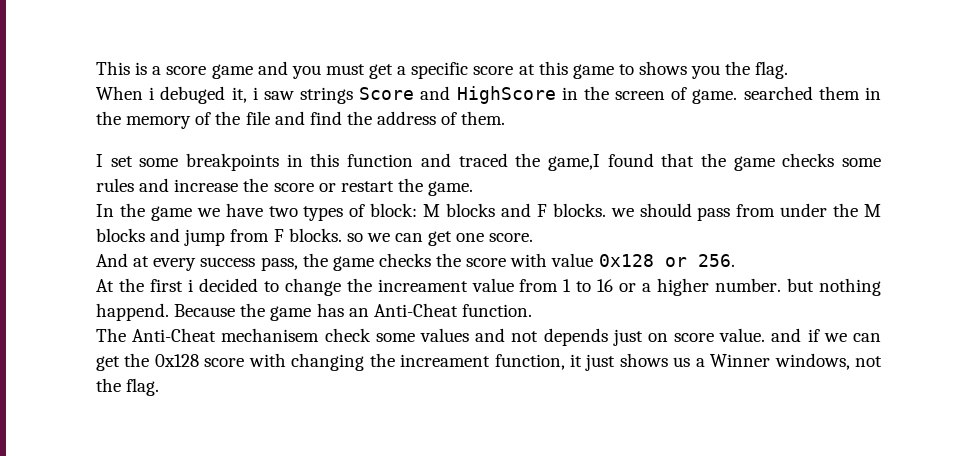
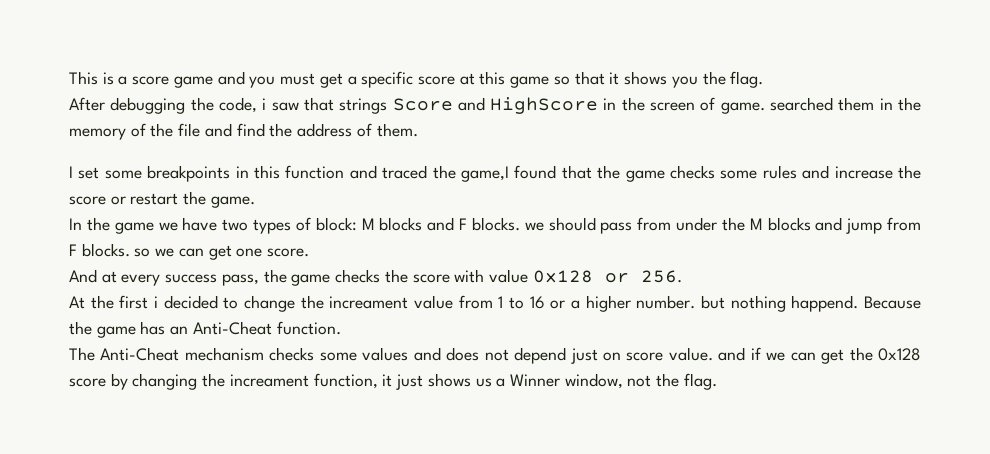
- This is a score game and you must get a specific score at this game to shows you the flag.
+ This is a score game and you must get a specific score at this game so that it shows you the flag.
- When i debuged it, i saw strings Score and HighScore in the screen of game. searched them in the memory of the file and find the address of them.
+ After debugging the code, i saw that strings Score and HighScore in the screen of game. searched them in the memory of the file and find the address of them.
- The Anti-Cheat mechanisem check some values and not depends just on score value. and if we can get the 0x128 score with changing the increament function, it just shows us a Winner windows, not the flag.
+ The Anti-Cheat mechanism checks some values and does not depend just on score value. and if we can get the 0x128 score by changing the increament function, it just shows us a Winner window, not the flag.

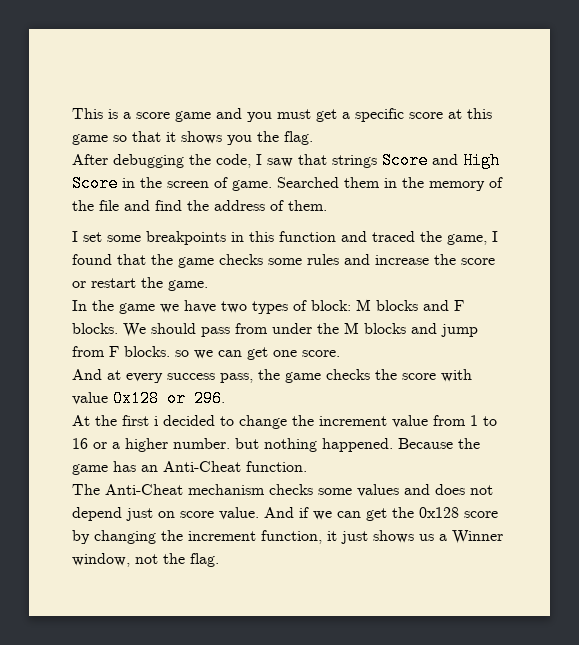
- After debugging the code, i saw that strings Score and HighScore in the screen of game. searched them in the memory of the file and find the address of them.
+ After debugging the code, I saw that strings Score and High Score in the screen of game. Searched them in the memory of the file and find the address of them.
- I set some breakpoints in this function and traced the game,I found that the game checks some rules and increase the score or restart the game.
+ I set some breakpoints in this function and traced the game, I found that the game checks some rules and increase the score or restart the game.
- In the game we have two types of block: M blocks and F blocks. we should pass from under the M blocks and jump from F blocks. so we can get one score.
+ In the game we have two types of block: M blocks and F blocks. We should pass from under the M blocks and jump from F blocks. so we can get one score.
- And at every success pass, the game checks the score with value 0x128 or 256.
+ And at every success pass, the game checks the score with value 0x128 or 296.
- At the first i decided to change the increament value from 1 to 16 or a higher number. but nothing happend.
+ At the first i decided to change the increment value from 1 to 16 or a higher number. but nothing happened.
- The Anti-Cheat mechanism checks some values and does not depend just on score value. and if we can get the 0x128 score by changing the increament function, it just shows us a Winner window, not the flag.
+ The Anti-Cheat mechanism checks some values and does not depend just on score value. And if we can get the 0x128 score by changing the increment function, it just shows us a Winner window, not the flag.

